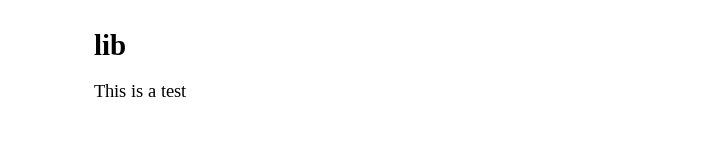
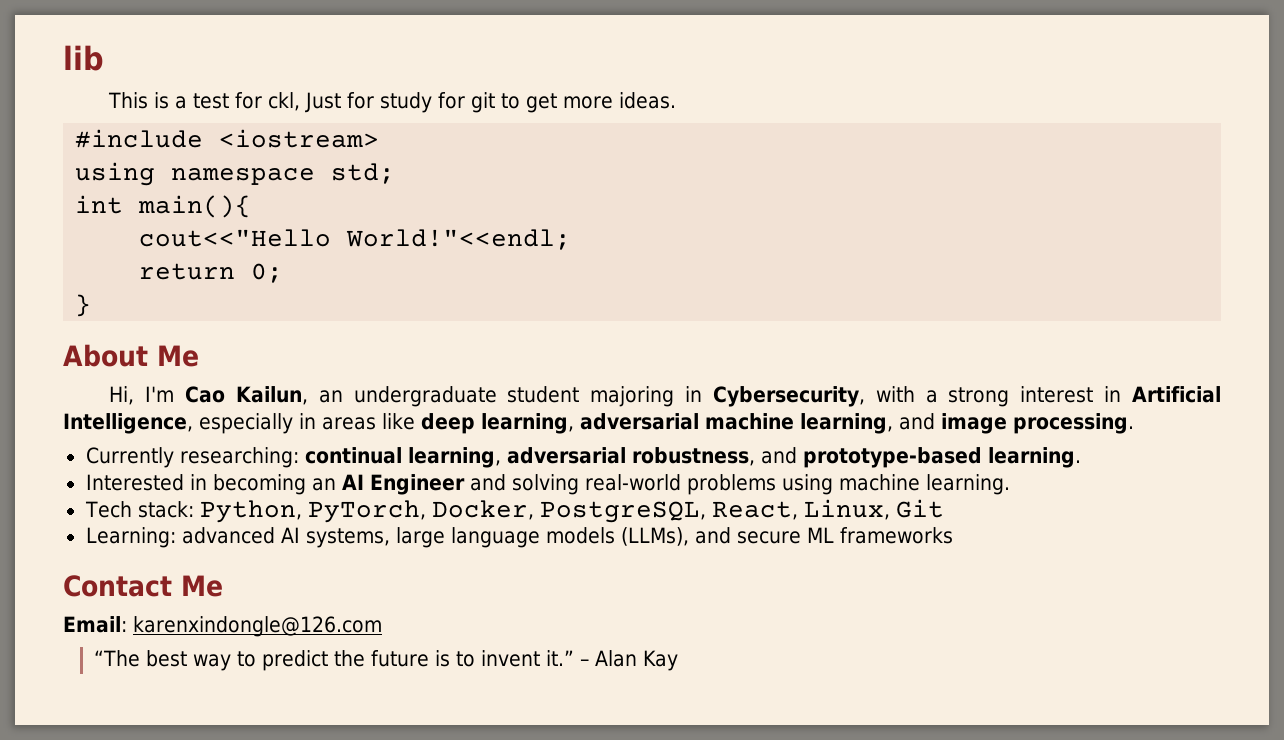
- This is a test
+ This is a test for ckl, Just for study for git to get more ideas.
+ #include <iostream>
+ using namespace std;
+ int main(){
+ cout<<"Hello World!"<<endl;
+ return 0;
+ }
+ About Me
+ Hi, I'm Cao Kailun, an undergraduate student majoring in Cybersecurity, with a strong interest in Artificial Intelligence, especially in areas like deep learning, adversarial machine learning, and image processing.
+ Currently researching: continual learning, adversarial robustness, and prototype-based learning.
+ Interested in becoming an AI Engineer and solving real-world problems using machine learning.
+ Tech stack: Python, PyTorch, Docker, PostgreSQL, React, Linux, Git
+ Learning: advanced AI systems, large language models (LLMs), and secure ML frameworks
+ Contact Me
+ Email: karenxindongle@126.com
+ “The best way to predict the future is to invent it.” – Alan Kay

